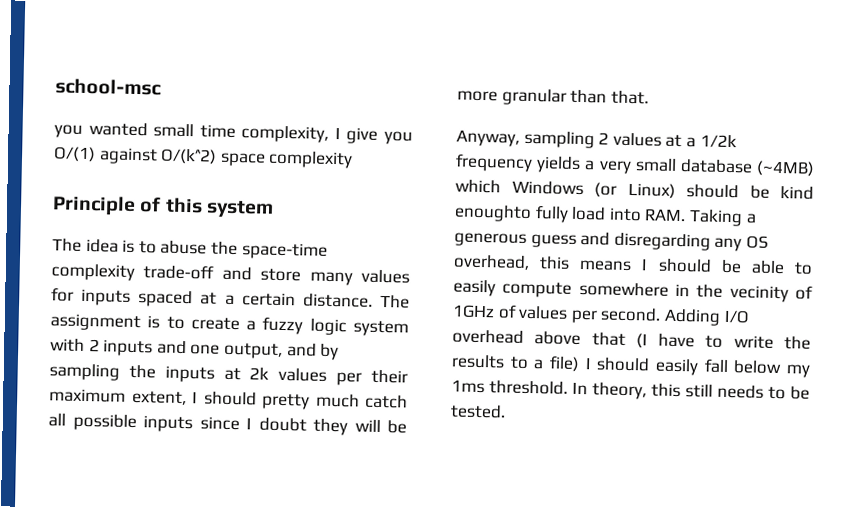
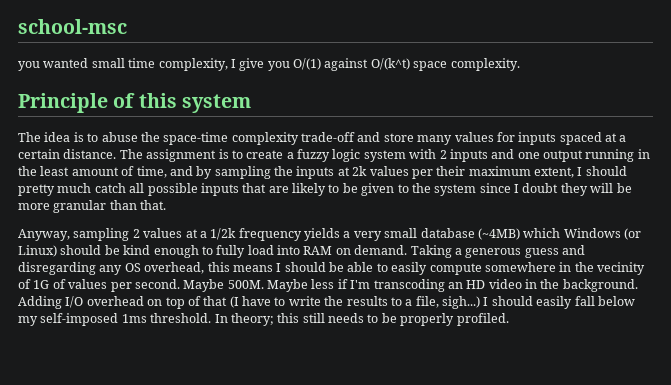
- you wanted small time complexity, I give you O/(1) against O/(k^2) space complexity
+ you wanted small time complexity, I give you O/(1) against O/(k^t) space complexity.
- The assignment is to create a fuzzy logic system with 2 inputs and one output, and by sampling the inputs at 2k values per their maximum extent, I should pretty much catch all possible inputs since I doubt they will be more granular than that.
+ The assignment is to create a fuzzy logic system with 2 inputs and one output running in the least amount of time, and by sampling the inputs at 2k values per their maximum extent, I should pretty much catch all possible inputs that are likely to be given to the system since I doubt they will be more granular than that.
- Anyway, sampling 2 values at a 1/2k frequency yields a very small database (~4MB) which Windows (or Linux) should be kind enoughto fully load into RAM. Taking a generous guess and disregarding any OS overhead, this means I should be able to easily compute somewhere in the vecinity of 1GHz of values per second.
+ Anyway, sampling 2 values at a 1/2k frequency yields a very small database (~4MB) which Windows (or Linux) should be kind enough to fully load into RAM on demand. Taking a generous guess and disregarding any OS overhead, this means I should be able to easily compute somewhere in the vecinity of 1G of values per second.
- Adding I/O overhead above that (I have to write the results to a file) I should easily fall below my 1ms threshold.
+ Maybe 500M. Maybe less if I'm transcoding an HD video in the background. Adding I/O overhead on top of that (I have to write the results to a file, sigh...) I should easily fall below my self-imposed 1ms threshold.
- In theory, this still needs to be tested.
+ In theory; this still needs to be properly profiled.

